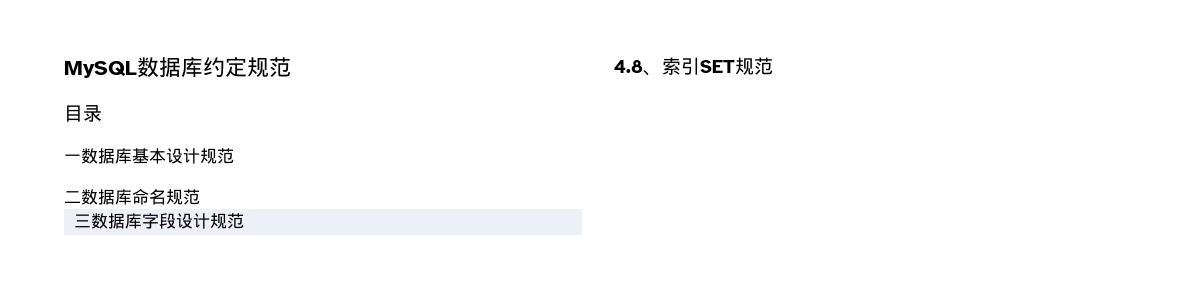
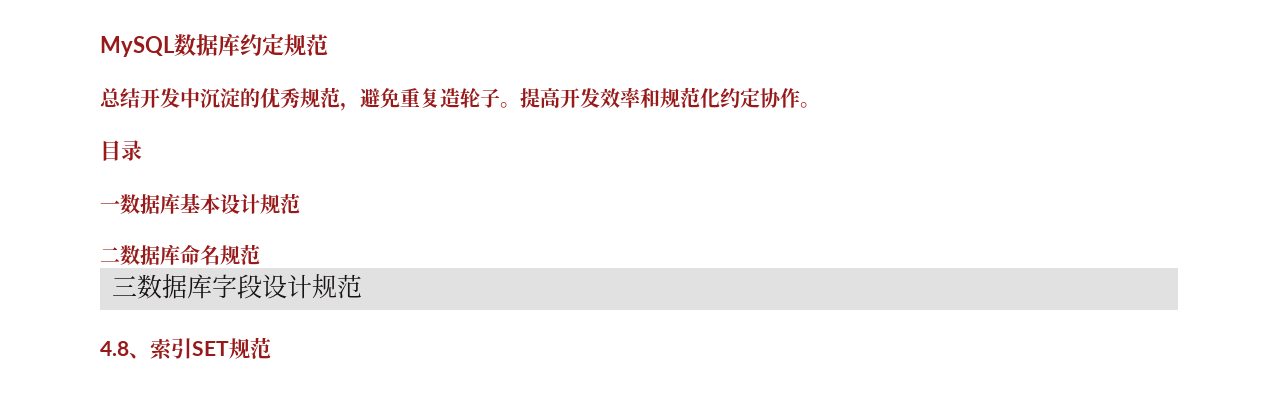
+ 总结开发中沉淀的优秀规范，避免重复造轮子。提高开发效率和规范化约定协作。

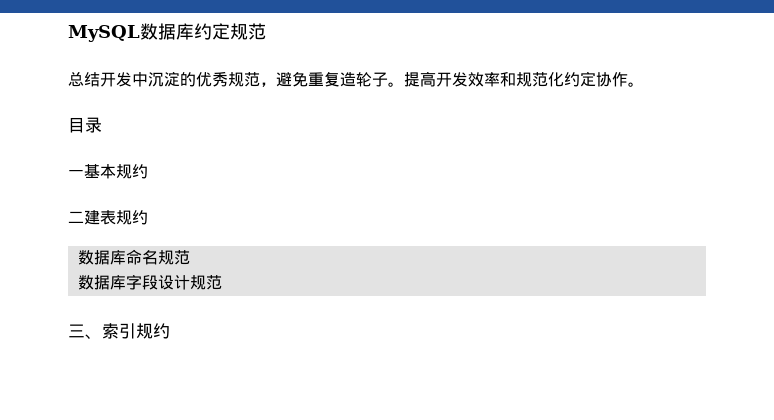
- 一数据库基本设计规范
+ 一基本规约
- 二数据库命名规范
+ 二建表规约
+ 数据库命名规范
- 三数据库字段设计规范
+ 数据库字段设计规范
- 4.8、索引SET规范
+ 三、索引规约

